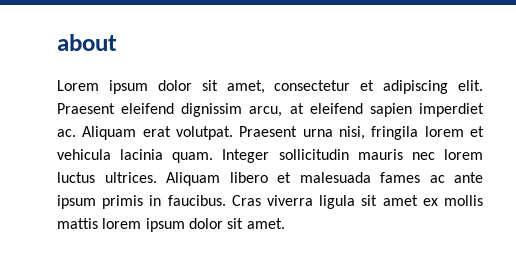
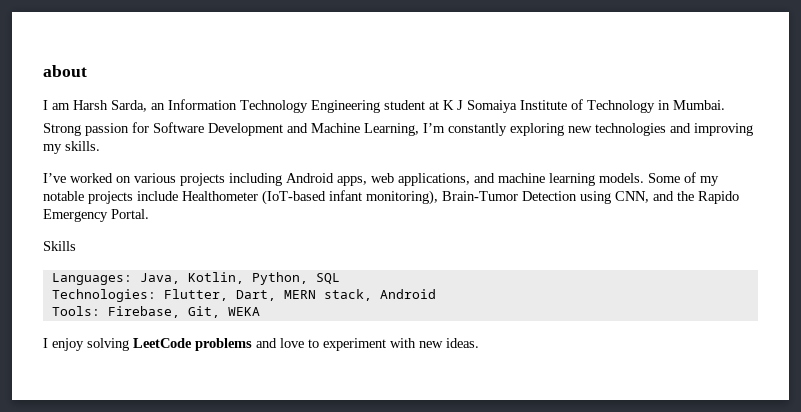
- Lorem ipsum dolor sit amet, consectetur et adipiscing elit. Praesent eleifend dignissim arcu, at eleifend sapien imperdiet ac. Aliquam erat volutpat. Praesent urna nisi, fringila lorem et vehicula lacinia quam. Integer sollicitudin mauris nec lorem luctus ultrices. Aliquam libero et malesuada fames ac ante ipsum primis in faucibus. Cras viverra ligula sit amet ex mollis mattis lorem ipsum dolor sit amet.
+ I am Harsh Sarda, an Information Technology Engineering student at K J Somaiya Institute of Technology in Mumbai.
+ Strong passion for Software Development and Machine Learning, I’m constantly exploring new technologies and improving my skills.
+ I’ve worked on various projects including Android apps, web applications, and machine learning models. Some of my notable projects include Healthometer (IoT-based infant monitoring), Brain-Tumor Detection using CNN, and the Rapido Emergency Portal.
+ Skills
+ Languages: Java, Kotlin, Python, SQL
+ Technologies: Flutter, Dart, MERN stack, Android
+ Tools: Firebase, Git, WEKA
+ I enjoy solving LeetCode problems and love to experiment with new ideas.

